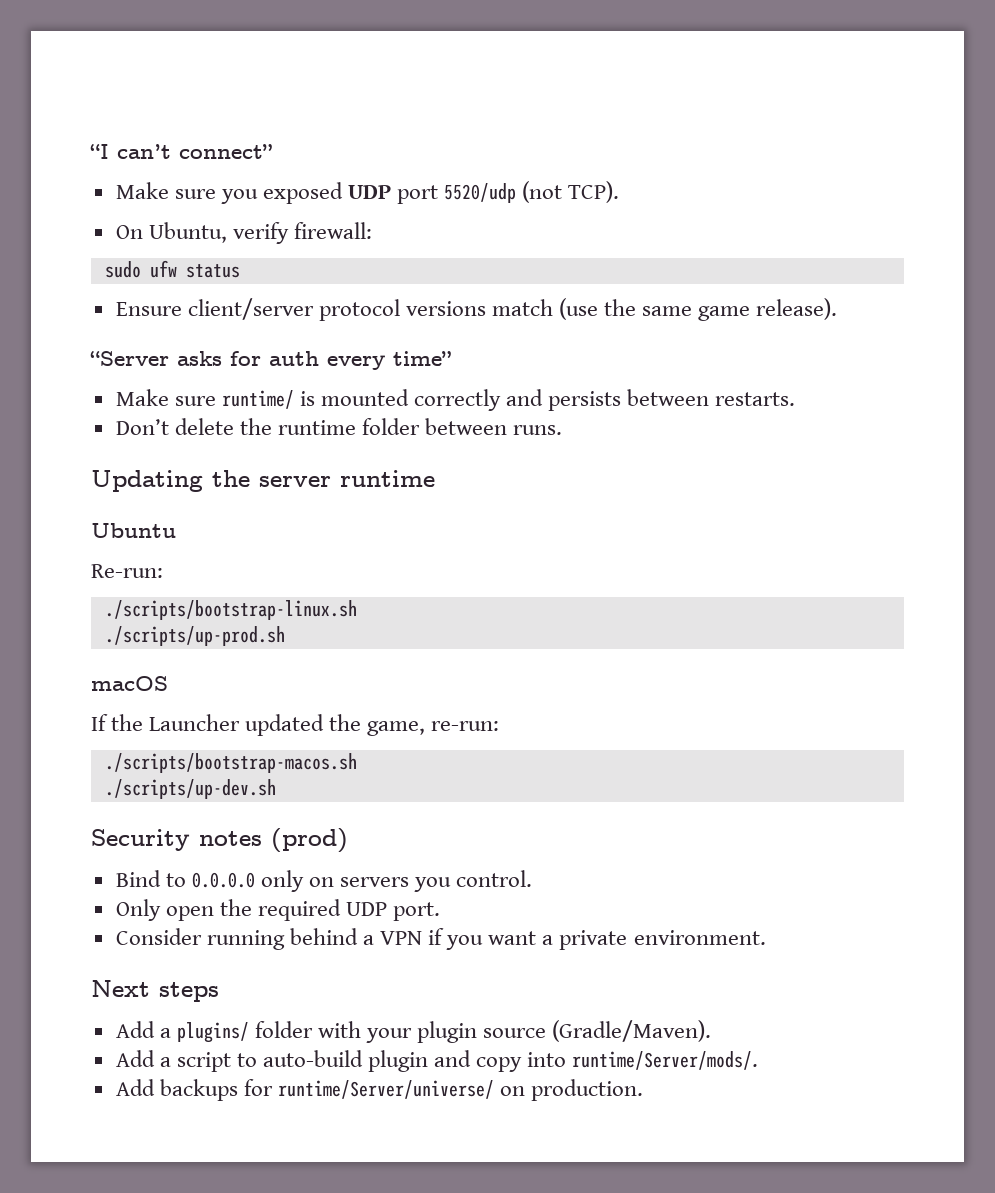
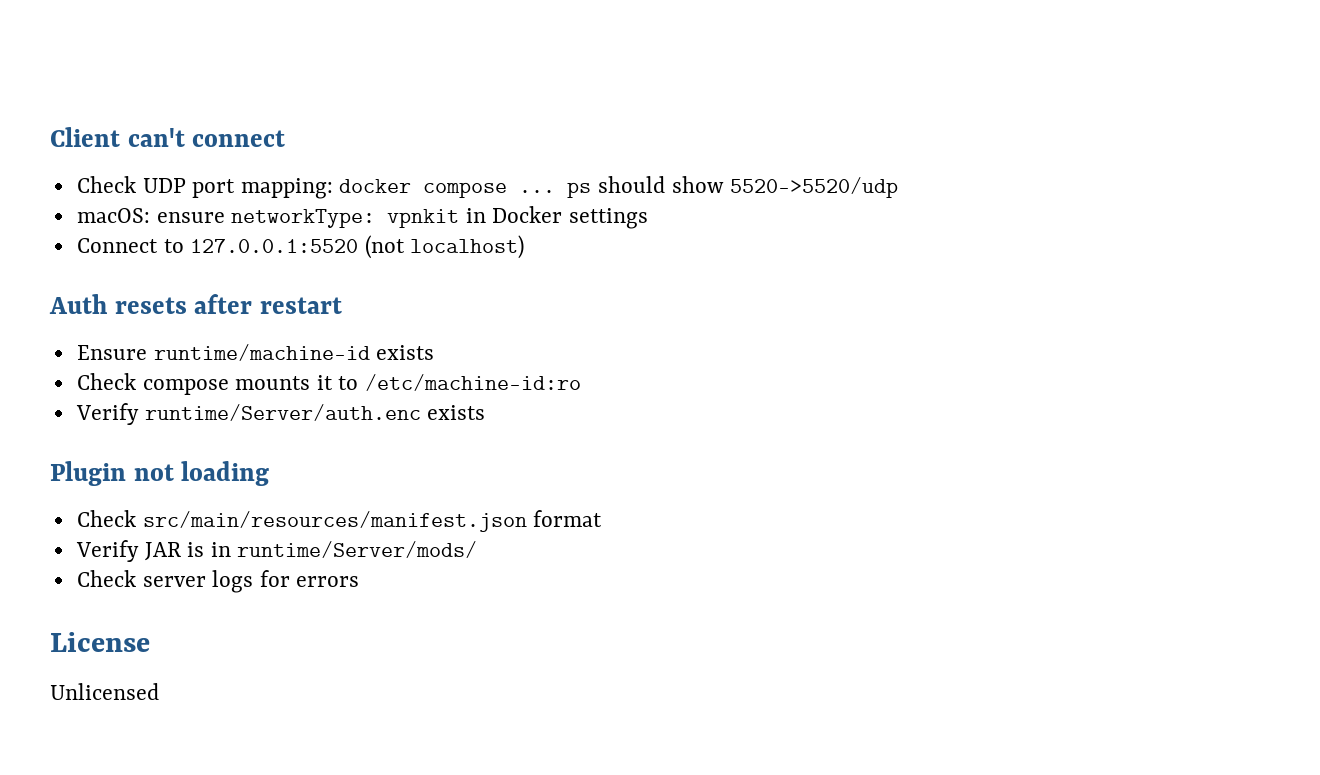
- “I can’t connect”
- Make sure you exposed UDP port 5520/udp (not TCP).
- On Ubuntu, verify firewall:
- sudo ufw status
- Ensure client/server protocol versions match (use the same game release).
- “Server asks for auth every time”
- Make sure runtime/ is mounted correctly and persists between restarts.
- Don’t delete the runtime folder between runs.
- Updating the server runtime
- Ubuntu
- Re-run:
- ./scripts/bootstrap-linux.sh
- ./scripts/up-prod.sh
- macOS
- If the Launcher updated the game, re-run:
- ./scripts/bootstrap-macos.sh
- ./scripts/up-dev.sh
- Security notes (prod)
- Bind to 0.0.0.0 only on servers you control.
- Only open the required UDP port.
- Consider running behind a VPN if you want a private environment.
- Next steps
- Add a plugins/ folder with your plugin source (Gradle/Maven).
- Add a script to auto-build plugin and copy into runtime/Server/mods/.
- Add backups for runtime/Server/universe/ on production.
+ Client can't connect
+ Check UDP port mapping: docker compose ... ps should show 5520->5520/udp
+ macOS: ensure networkType: vpnkit in Docker settings
+ Connect to 127.0.0.1:5520 (not localhost)
+ Auth resets after restart
+ Ensure runtime/machine-id exists
+ Check compose mounts it to /etc/machine-id:ro
+ Verify runtime/Server/auth.enc exists
+ Plugin not loading
+ Check src/main/resources/manifest.json format
+ Verify JAR is in runtime/Server/mods/
+ Check server logs for errors
+ License
+ Unlicensed

